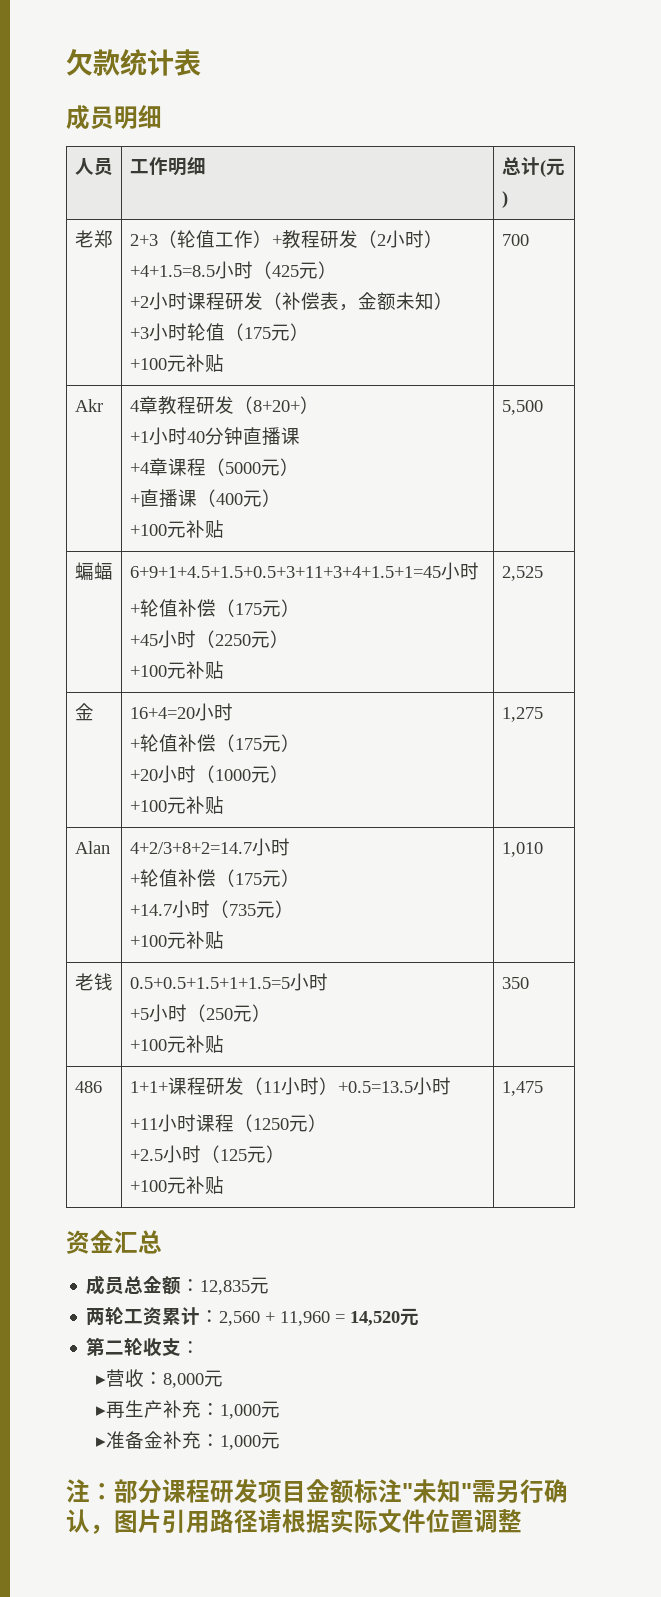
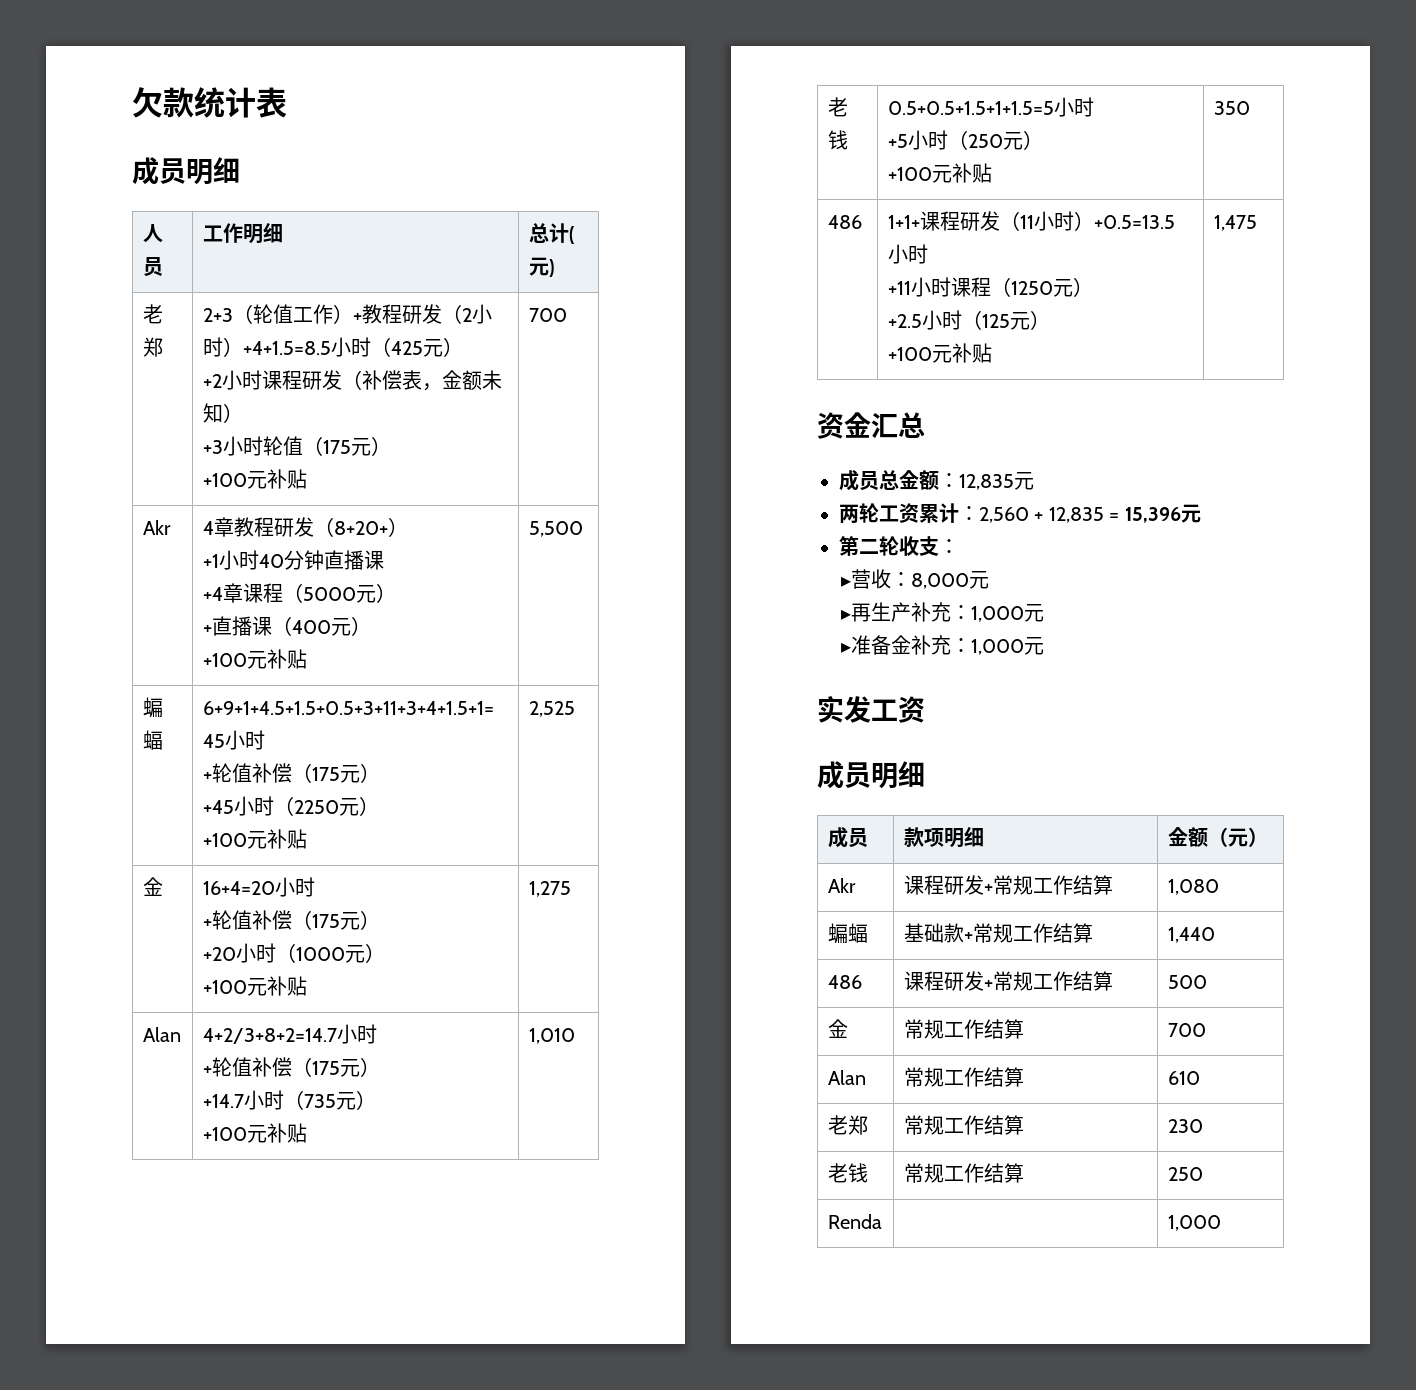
- 两轮工资累计：2,560 + 11,960 = 14,520元
+ 两轮工资累计：2,560 + 12,835 = 15,396元
- 注：部分课程研发项目金额标注"未知"需另行确认，图片引用路径请根据实际文件位置调整
+ 实发工资
+ 成员明细
+ 成员 | 款项明细 | 金额（元）
+ Akr | 课程研发+常规工作结算 | 1,080
+ 蝙蝠 | 基础款+常规工作结算 | 1,440
+ 486 | 课程研发+常规工作结算 | 500
+ 金 | 常规工作结算 | 700
+ Alan | 常规工作结算 | 610
+ 老郑 | 常规工作结算 | 230
+ 老钱 | 常规工作结算 | 250
+ Renda | | 1,000

